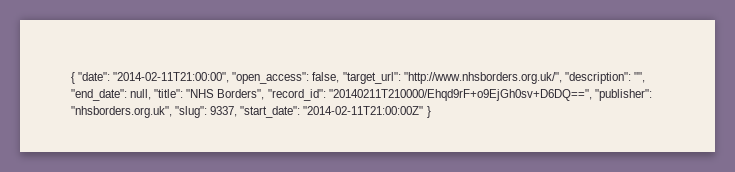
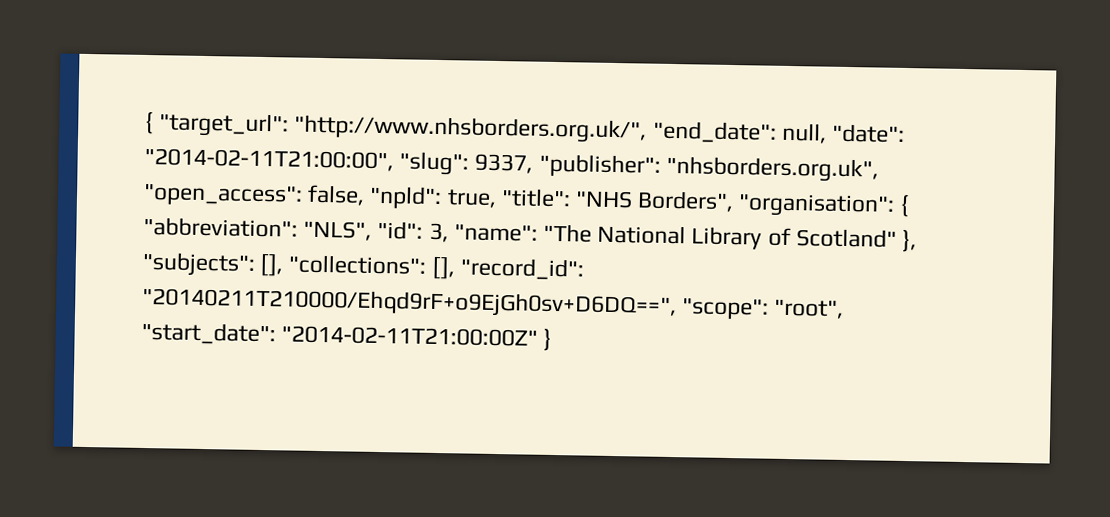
- { "date": "2014-02-11T21:00:00", "open_access": false, "target_url": "http://www.nhsborders.org.uk/", "description": "", "end_date": null, "title": "NHS Borders", "record_id": "20140211T210000/Ehqd9rF+o9EjGh0sv+D6DQ==", "publisher": "nhsborders.org.uk", "slug": 9337, "start_date": "2014-02-11T21:00:00Z" }
+ { "target_url": "http://www.nhsborders.org.uk/", "end_date": null, "date": "2014-02-11T21:00:00", "slug": 9337, "publisher": "nhsborders.org.uk", "open_access": false, "npld": true, "title": "NHS Borders", "organisation": { "abbreviation": "NLS", "id": 3, "name": "The National Library of Scotland" }, "subjects": [], "collections": [], "record_id": "20140211T210000/Ehqd9rF+o9EjGh0sv+D6DQ==", "scope": "root", "start_date": "2014-02-11T21:00:00Z" }

